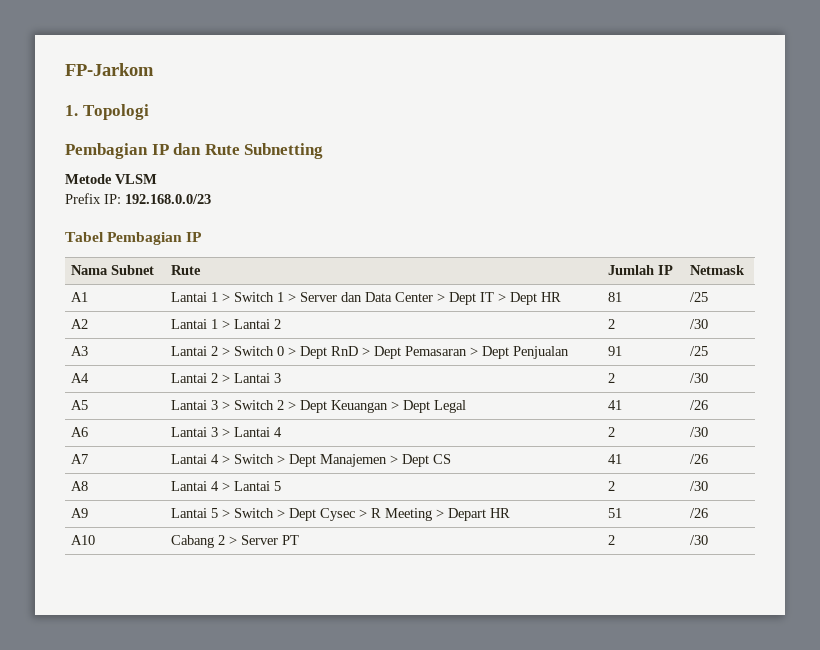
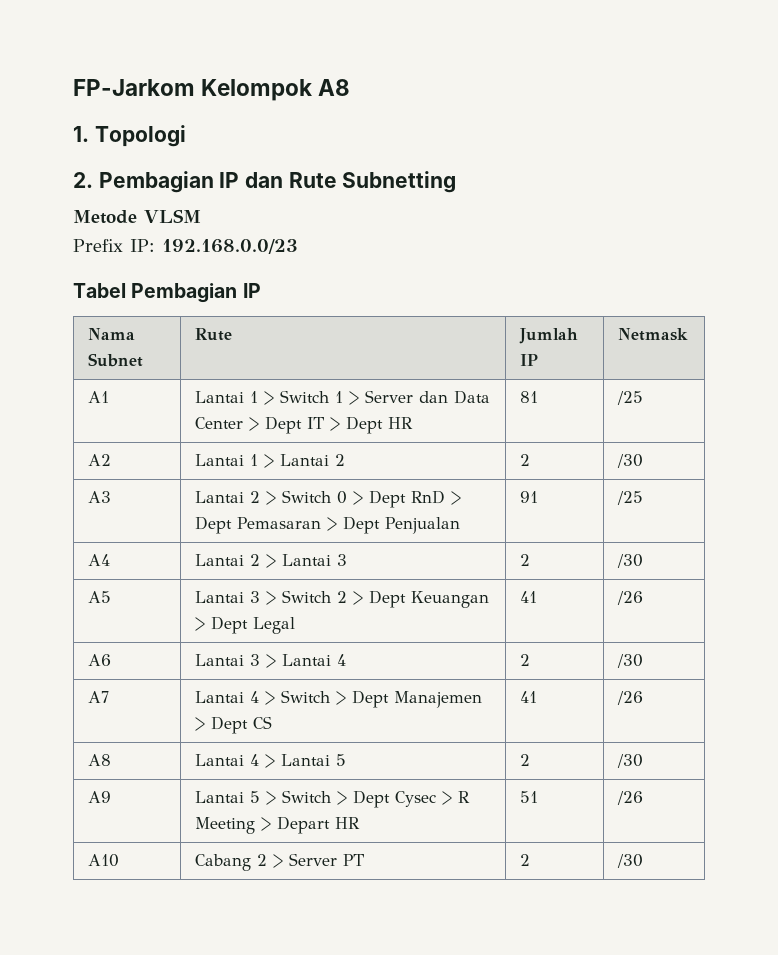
- FP-Jarkom
+ FP-Jarkom Kelompok A8
- Pembagian IP dan Rute Subnetting
+ 2. Pembagian IP dan Rute Subnetting

